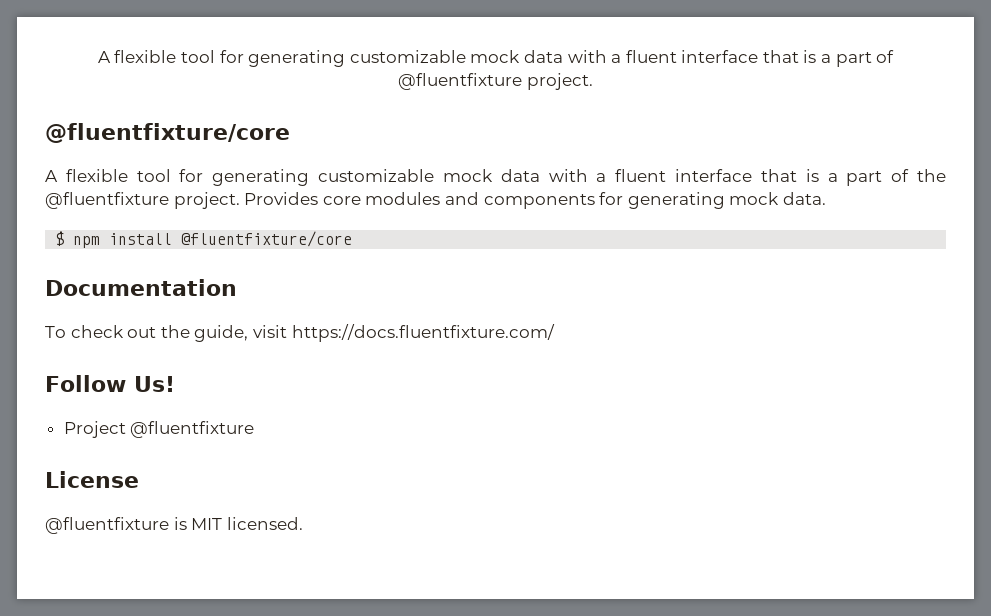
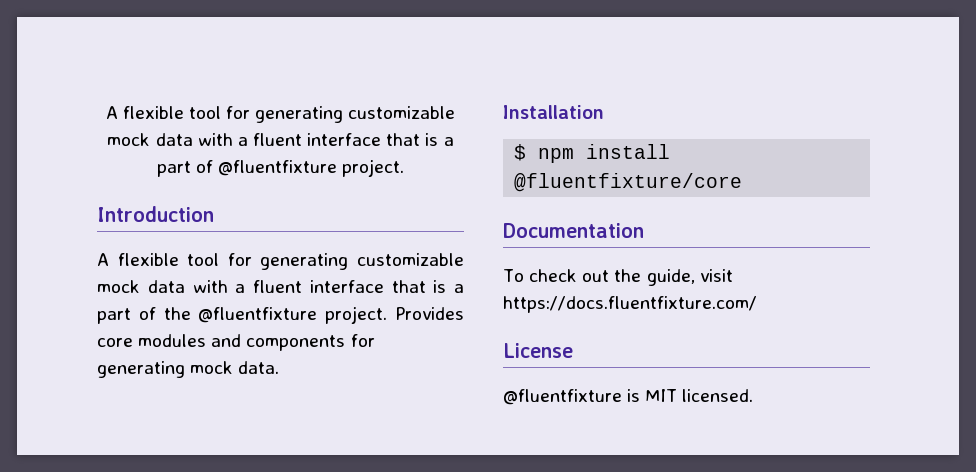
  A flexible tool for generating customizable mock data with a fluent interface that is a part of @fluentfixture project.
- @fluentfixture/core
+ Introduction
+ Installation
- Follow Us!
- Project @fluentfixture

